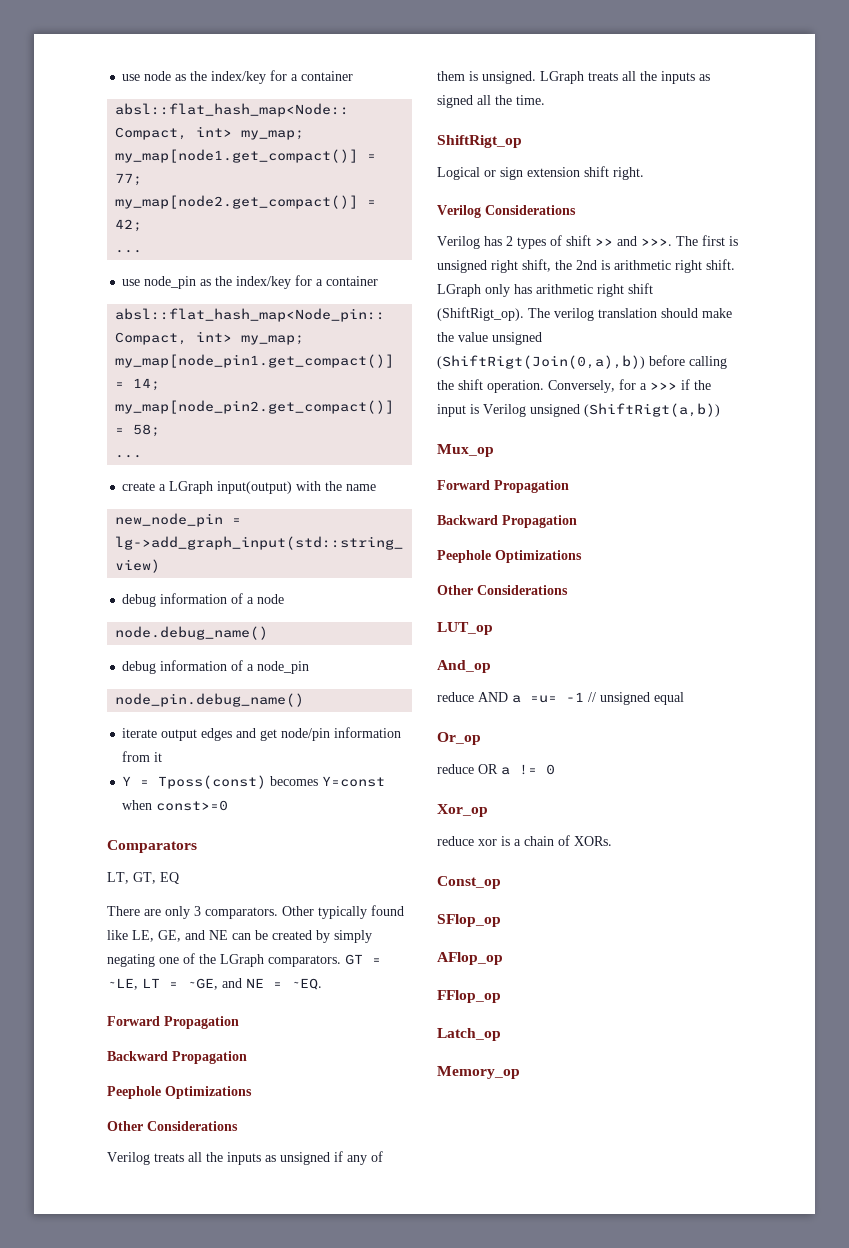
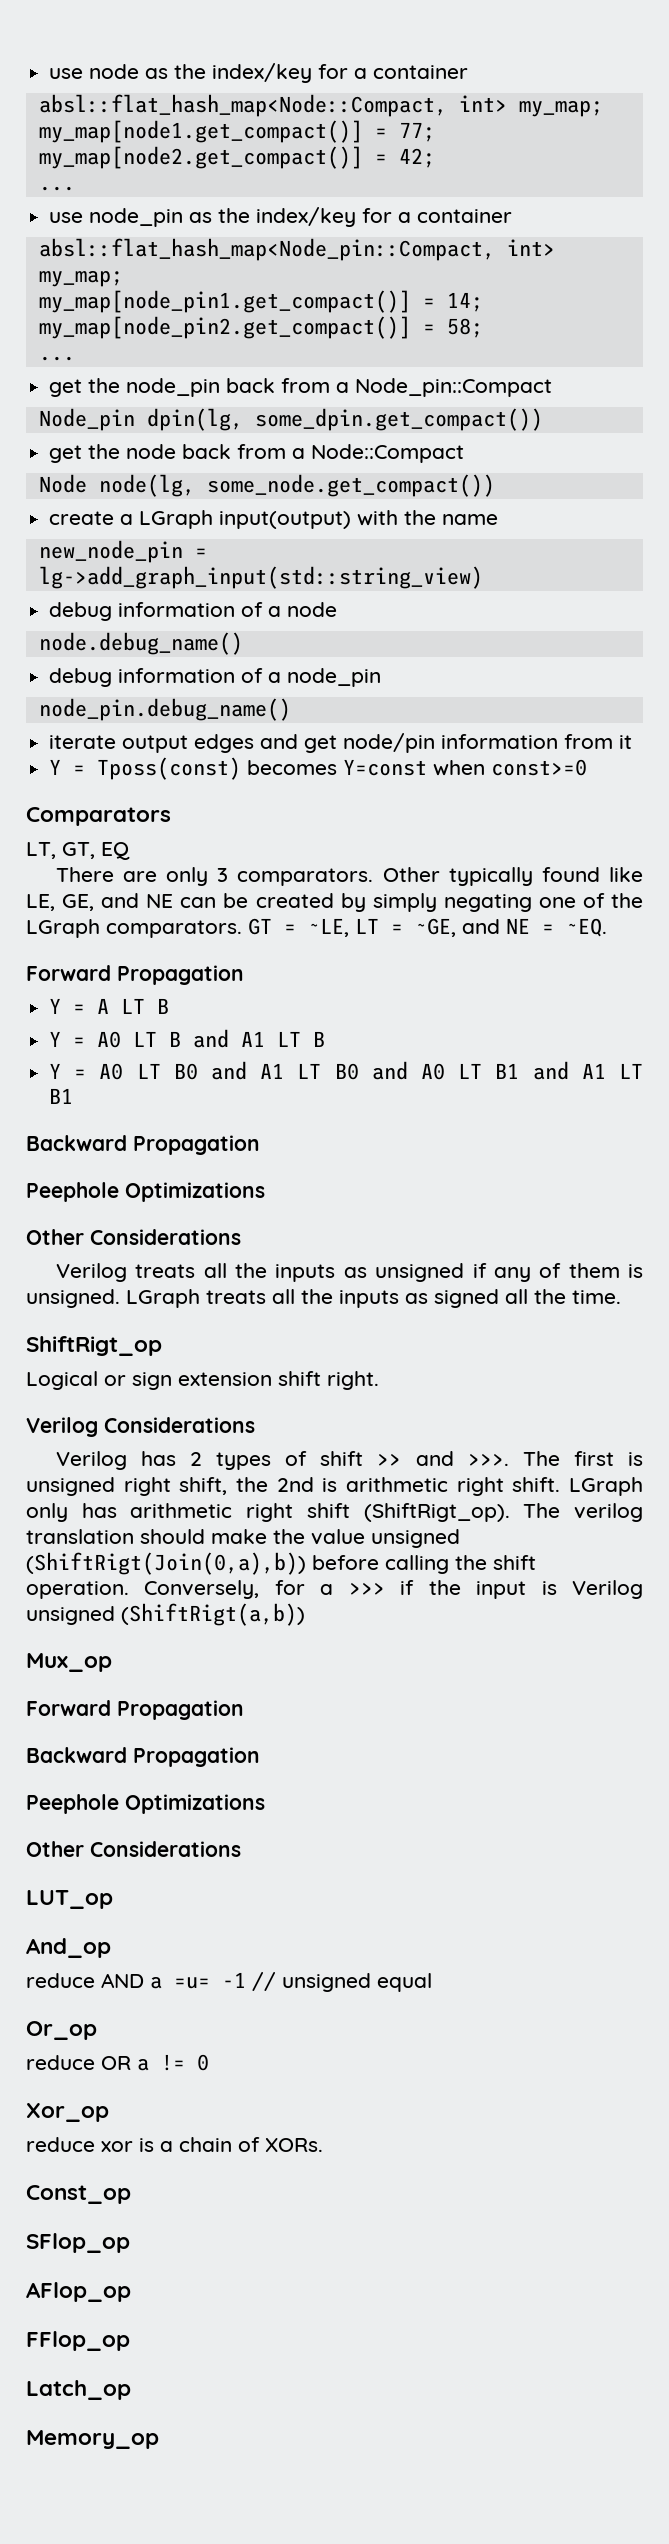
+ get the node_pin back from a Node_pin::Compact
+ Node_pin dpin(lg, some_dpin.get_compact())
+ get the node back from a Node::Compact
+ Node node(lg, some_node.get_compact())
+ Y = A LT B
+ Y = A0 LT B and A1 LT B
+ Y = A0 LT B0 and A1 LT B0 and A0 LT B1 and A1 LT B1

